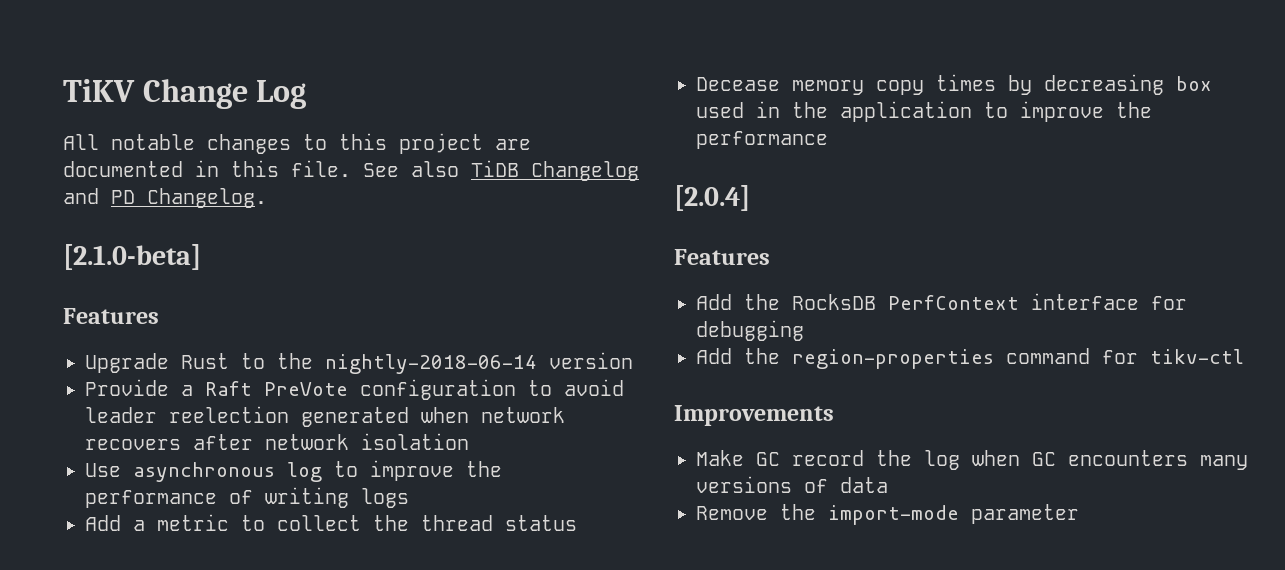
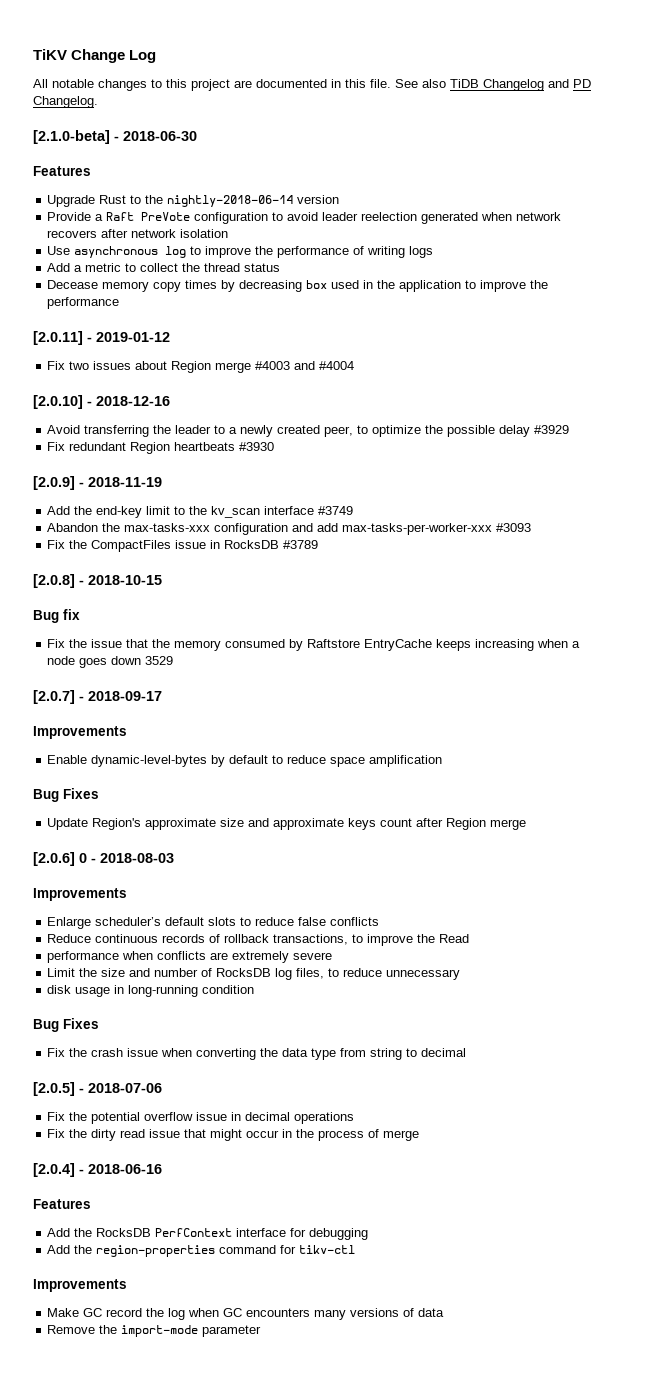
- [2.1.0-beta]
+ [2.1.0-beta] - 2018-06-30
+ [2.0.11] - 2019-01-12
+ Fix two issues about Region merge #4003 and #4004
+ [2.0.10] - 2018-12-16
+ Avoid transferring the leader to a newly created peer, to optimize the possible delay #3929
+ Fix redundant Region heartbeats #3930
+ [2.0.9] - 2018-11-19
+ Add the end-key limit to the kv_scan interface #3749
+ Abandon the max-tasks-xxx configuration and add max-tasks-per-worker-xxx #3093
+ Fix the CompactFiles issue in RocksDB #3789
+ [2.0.8] - 2018-10-15
+ Bug fix
+ Fix the issue that the memory consumed by Raftstore EntryCache keeps increasing when a node goes down 3529
+ [2.0.7] - 2018-09-17
+ Improvements
+ Enable dynamic-level-bytes by default to reduce space amplification
+ Bug Fixes
+ Update Region's approximate size and approximate keys count after Region merge
+ [2.0.6] 0 - 2018-08-03
+ Improvements
+ Enlarge scheduler’s default slots to reduce false conflicts
+ Reduce continuous records of rollback transactions, to improve the Read
+ performance when conflicts are extremely severe
+ Limit the size and number of RocksDB log files, to reduce unnecessary
+ disk usage in long-running condition
+ Bug Fixes
+ Fix the crash issue when converting the data type from string to decimal
+ [2.0.5] - 2018-07-06
+ Fix the potential overflow issue in decimal operations
+ Fix the dirty read issue that might occur in the process of merge
- [2.0.4]
+ [2.0.4] - 2018-06-16

